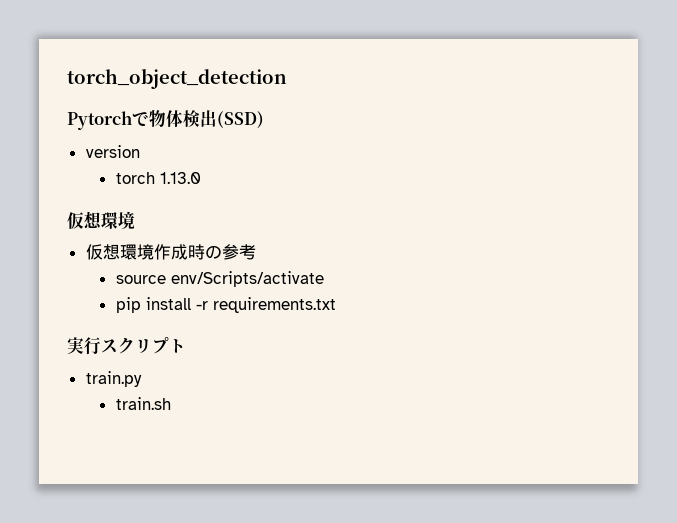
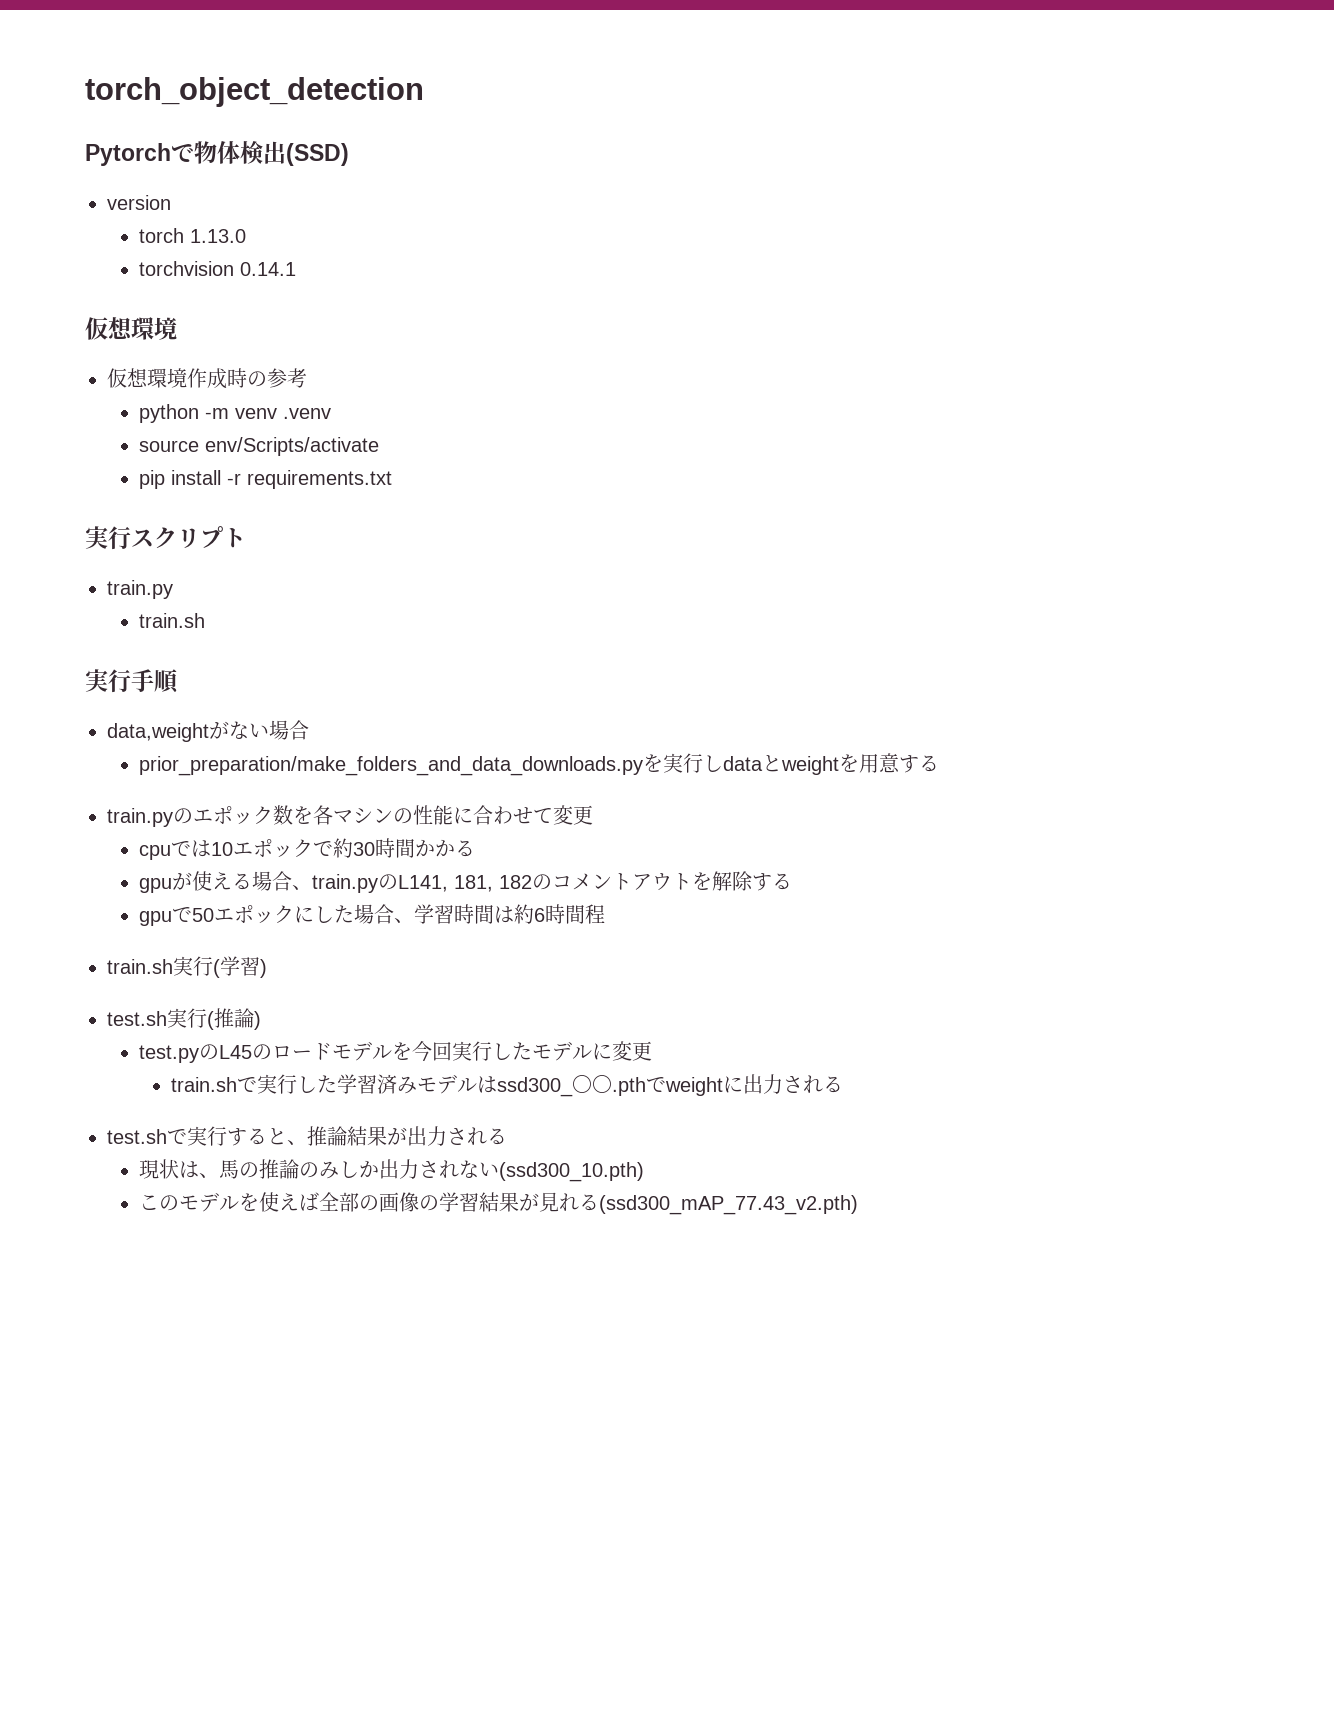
+ torchvision 0.14.1
+ python -m venv .venv
+ 実行手順
+ data,weightがない場合
+ prior_preparation/make_folders_and_data_downloads.pyを実行しdataとweightを用意する
+ train.pyのエポック数を各マシンの性能に合わせて変更
+ cpuでは10エポックで約30時間かかる
+ gpuが使える場合、train.pyのL141, 181, 182のコメントアウトを解除する
+ gpuで50エポックにした場合、学習時間は約6時間程
+ train.sh実行(学習)
+ test.sh実行(推論)
+ test.pyのL45のロードモデルを今回実行したモデルに変更
+ train.shで実行した学習済みモデルはssd300_〇〇.pthでweightに出力される
+ test.shで実行すると、推論結果が出力される
+ 現状は、馬の推論のみしか出力されない(ssd300_10.pth)
+ このモデルを使えば全部の画像の学習結果が見れる(ssd300_mAP_77.43_v2.pth)

